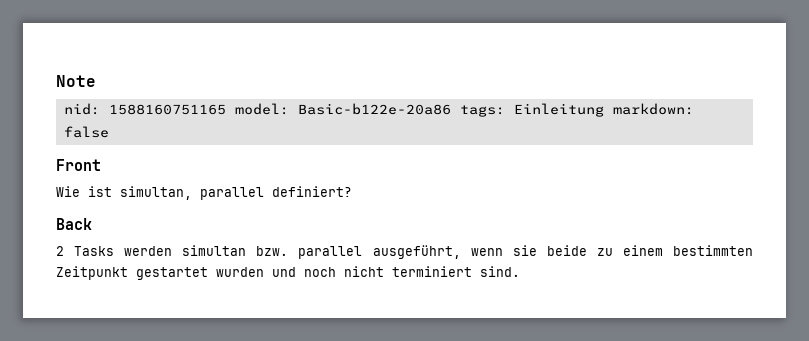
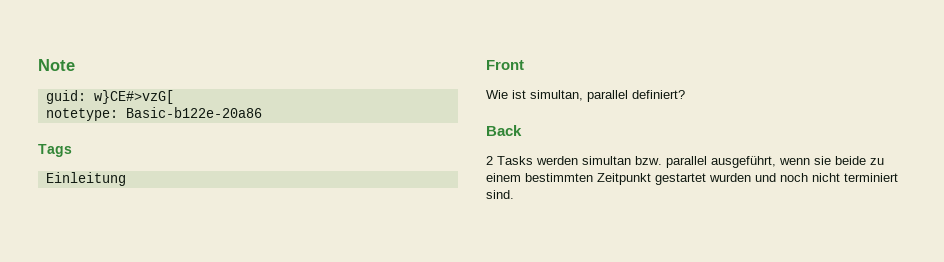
- nid: 1588160751165 model: Basic-b122e-20a86 tags: Einleitung markdown: false
+ guid: w}CE#>vzG[
+ notetype: Basic-b122e-20a86
+ Tags
+ Einleitung

